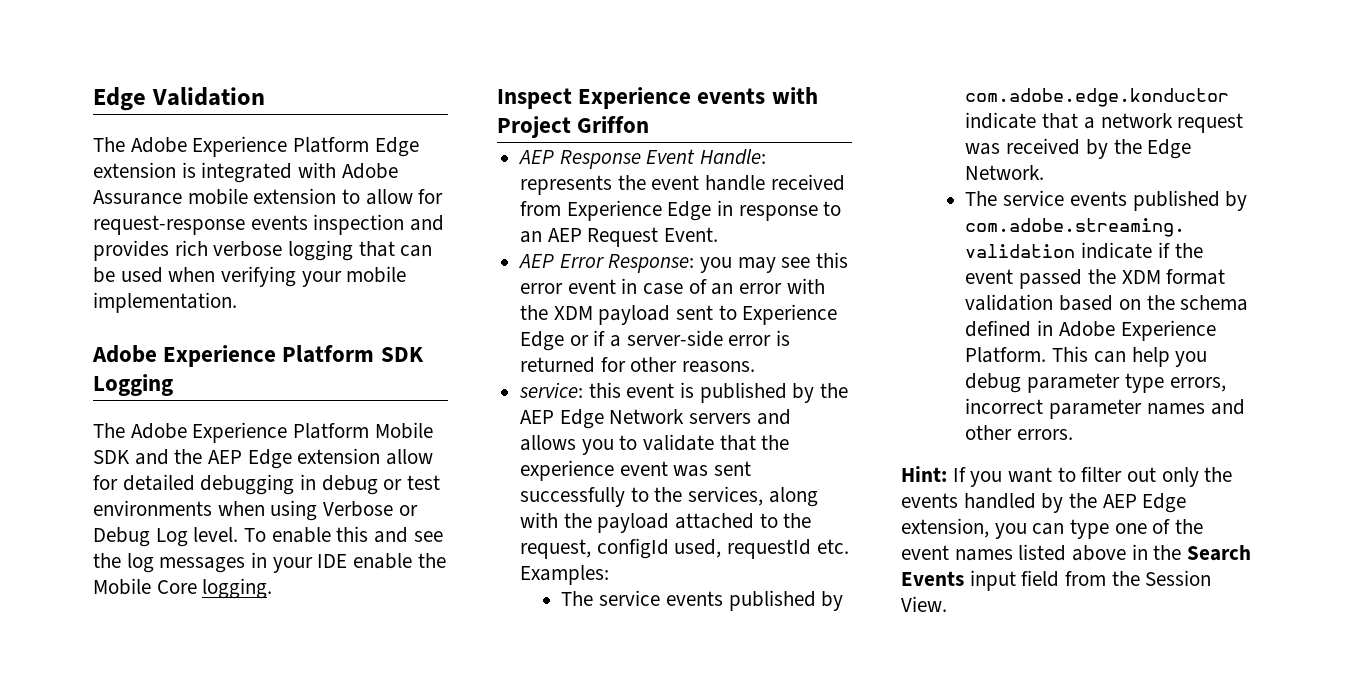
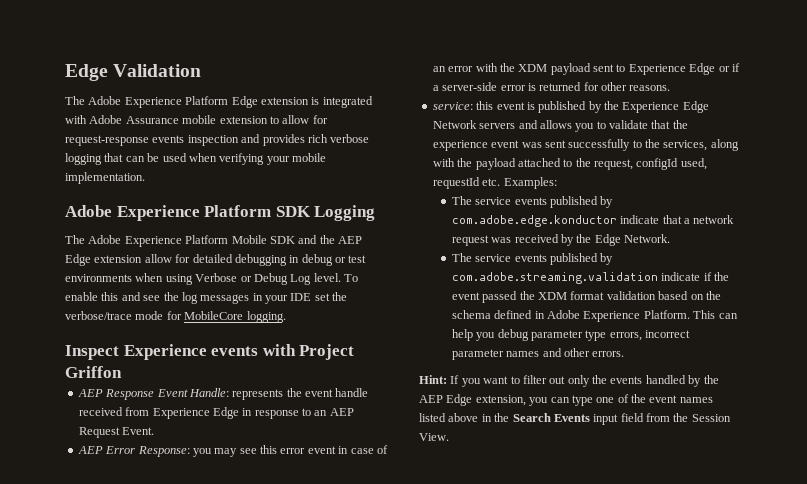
- To enable this and see the log messages in your IDE enable the Mobile Core logging.
+ To enable this and see the log messages in your IDE set the verbose/trace mode for MobileCore logging.
- service: this event is published by the AEP Edge Network servers and allows you to validate that the experience event was sent successfully to the services, along with the payload attached to the request, configId used, requestId etc. Examples:
+ service: this event is published by the Experience Edge Network servers and allows you to validate that the experience event was sent successfully to the services, along with the payload attached to the request, configId used, requestId etc. Examples:

